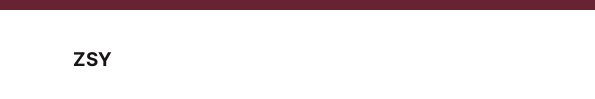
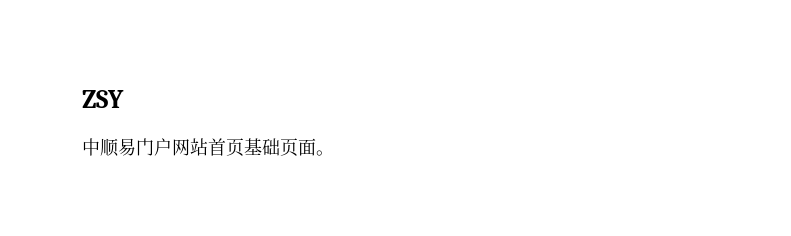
+ 中顺易门户网站首页基础页面。

